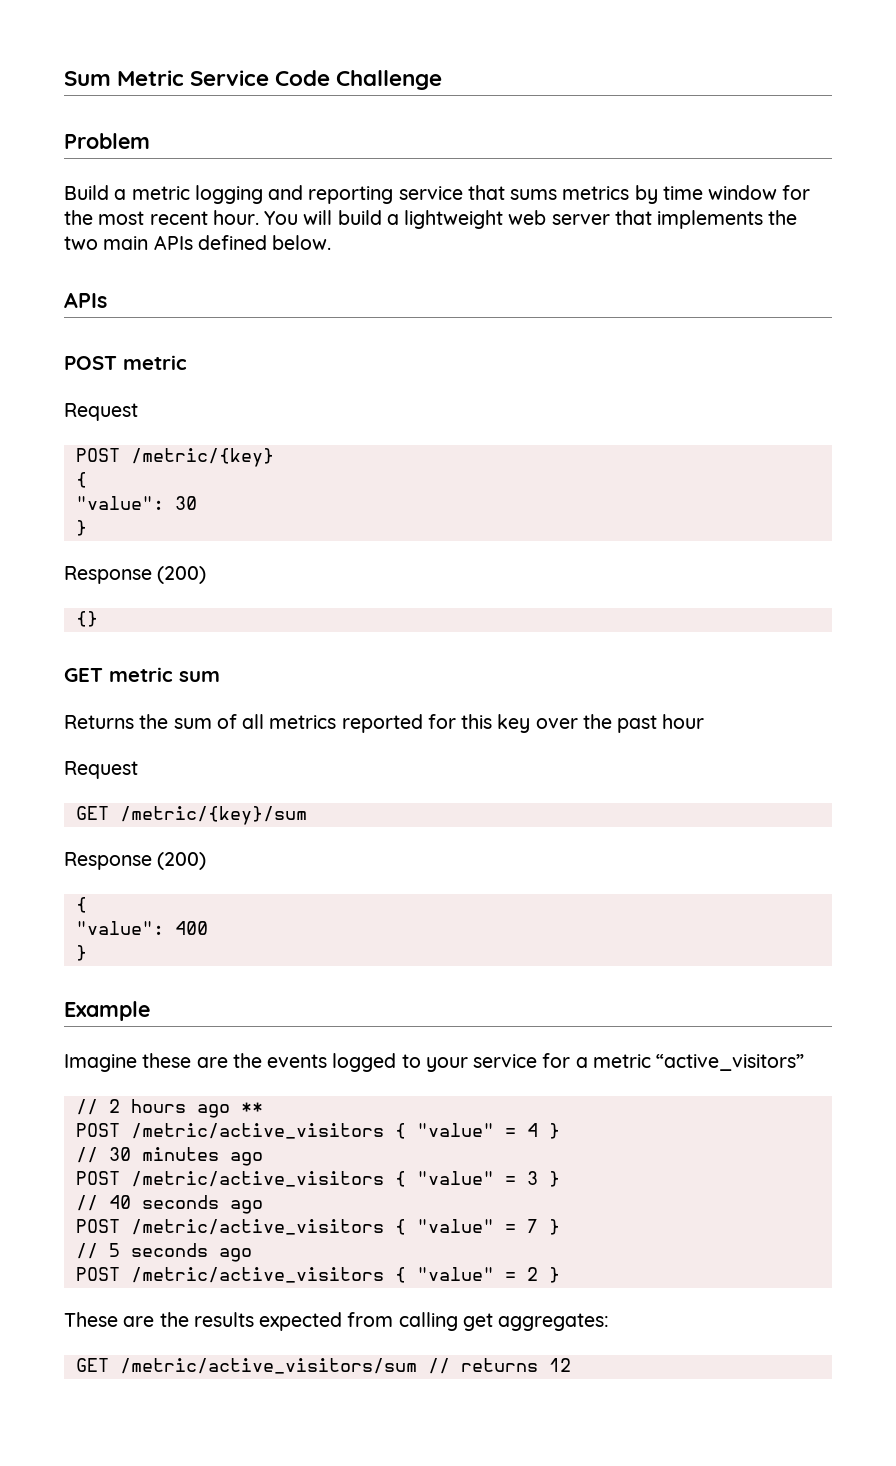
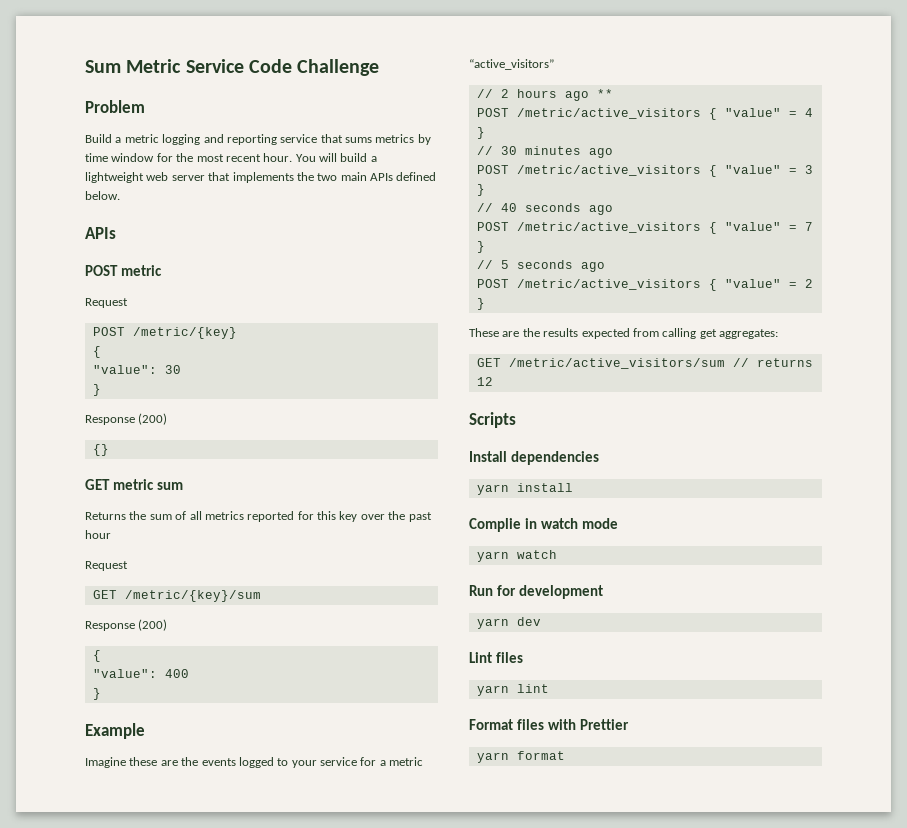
+ Scripts
+ Install dependencies
+ yarn install
+ Complie in watch mode
+ yarn watch
+ Run for development
+ yarn dev
+ Lint files
+ yarn lint
+ Format files with Prettier
+ yarn format

